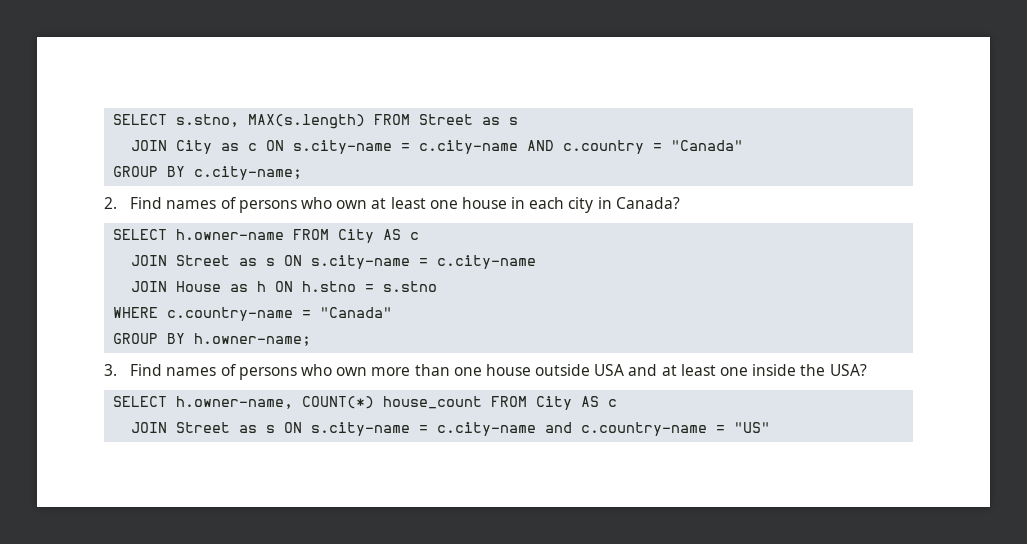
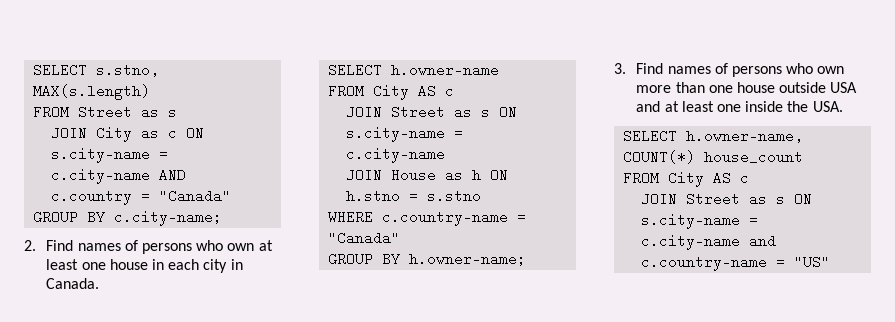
- SELECT s.stno, MAX(s.length) FROM Street as s
+ SELECT s.stno, MAX(s.length)
+ FROM Street as s
- 2. Find names of persons who own at least one house in each city in Canada?
+ 2. Find names of persons who own at least one house in each city in Canada.
- SELECT h.owner-name FROM City AS c
+ SELECT h.owner-name
+ FROM City AS c
- 3. Find names of persons who own more than one house outside USA and at least one inside the USA?
+ 3. Find names of persons who own more than one house outside USA and at least one inside the USA.
- SELECT h.owner-name, COUNT(*) house_count FROM City AS c
+ SELECT h.owner-name, COUNT(*) house_count
+ FROM City AS c

